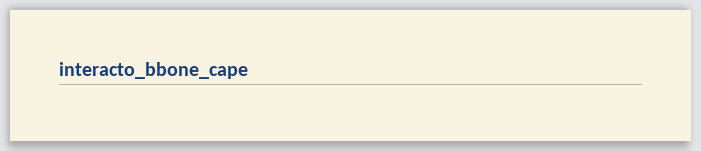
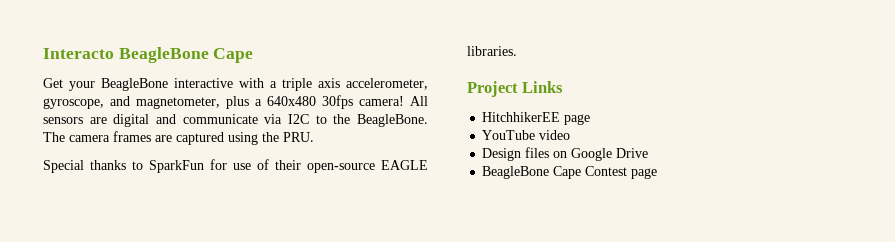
- interacto_bbone_cape
+ Interacto BeagleBone Cape
+ Get your BeagleBone interactive with a triple axis accelerometer, gyroscope, and magnetometer, plus a 640x480 30fps camera! All sensors are digital and communicate via I2C to the BeagleBone. The camera frames are captured using the PRU.
+ Special thanks to SparkFun for use of their open-source EAGLE libraries.
+ Project Links
+ HitchhikerEE page
+ YouTube video
+ Design files on Google Drive
+ BeagleBone Cape Contest page

